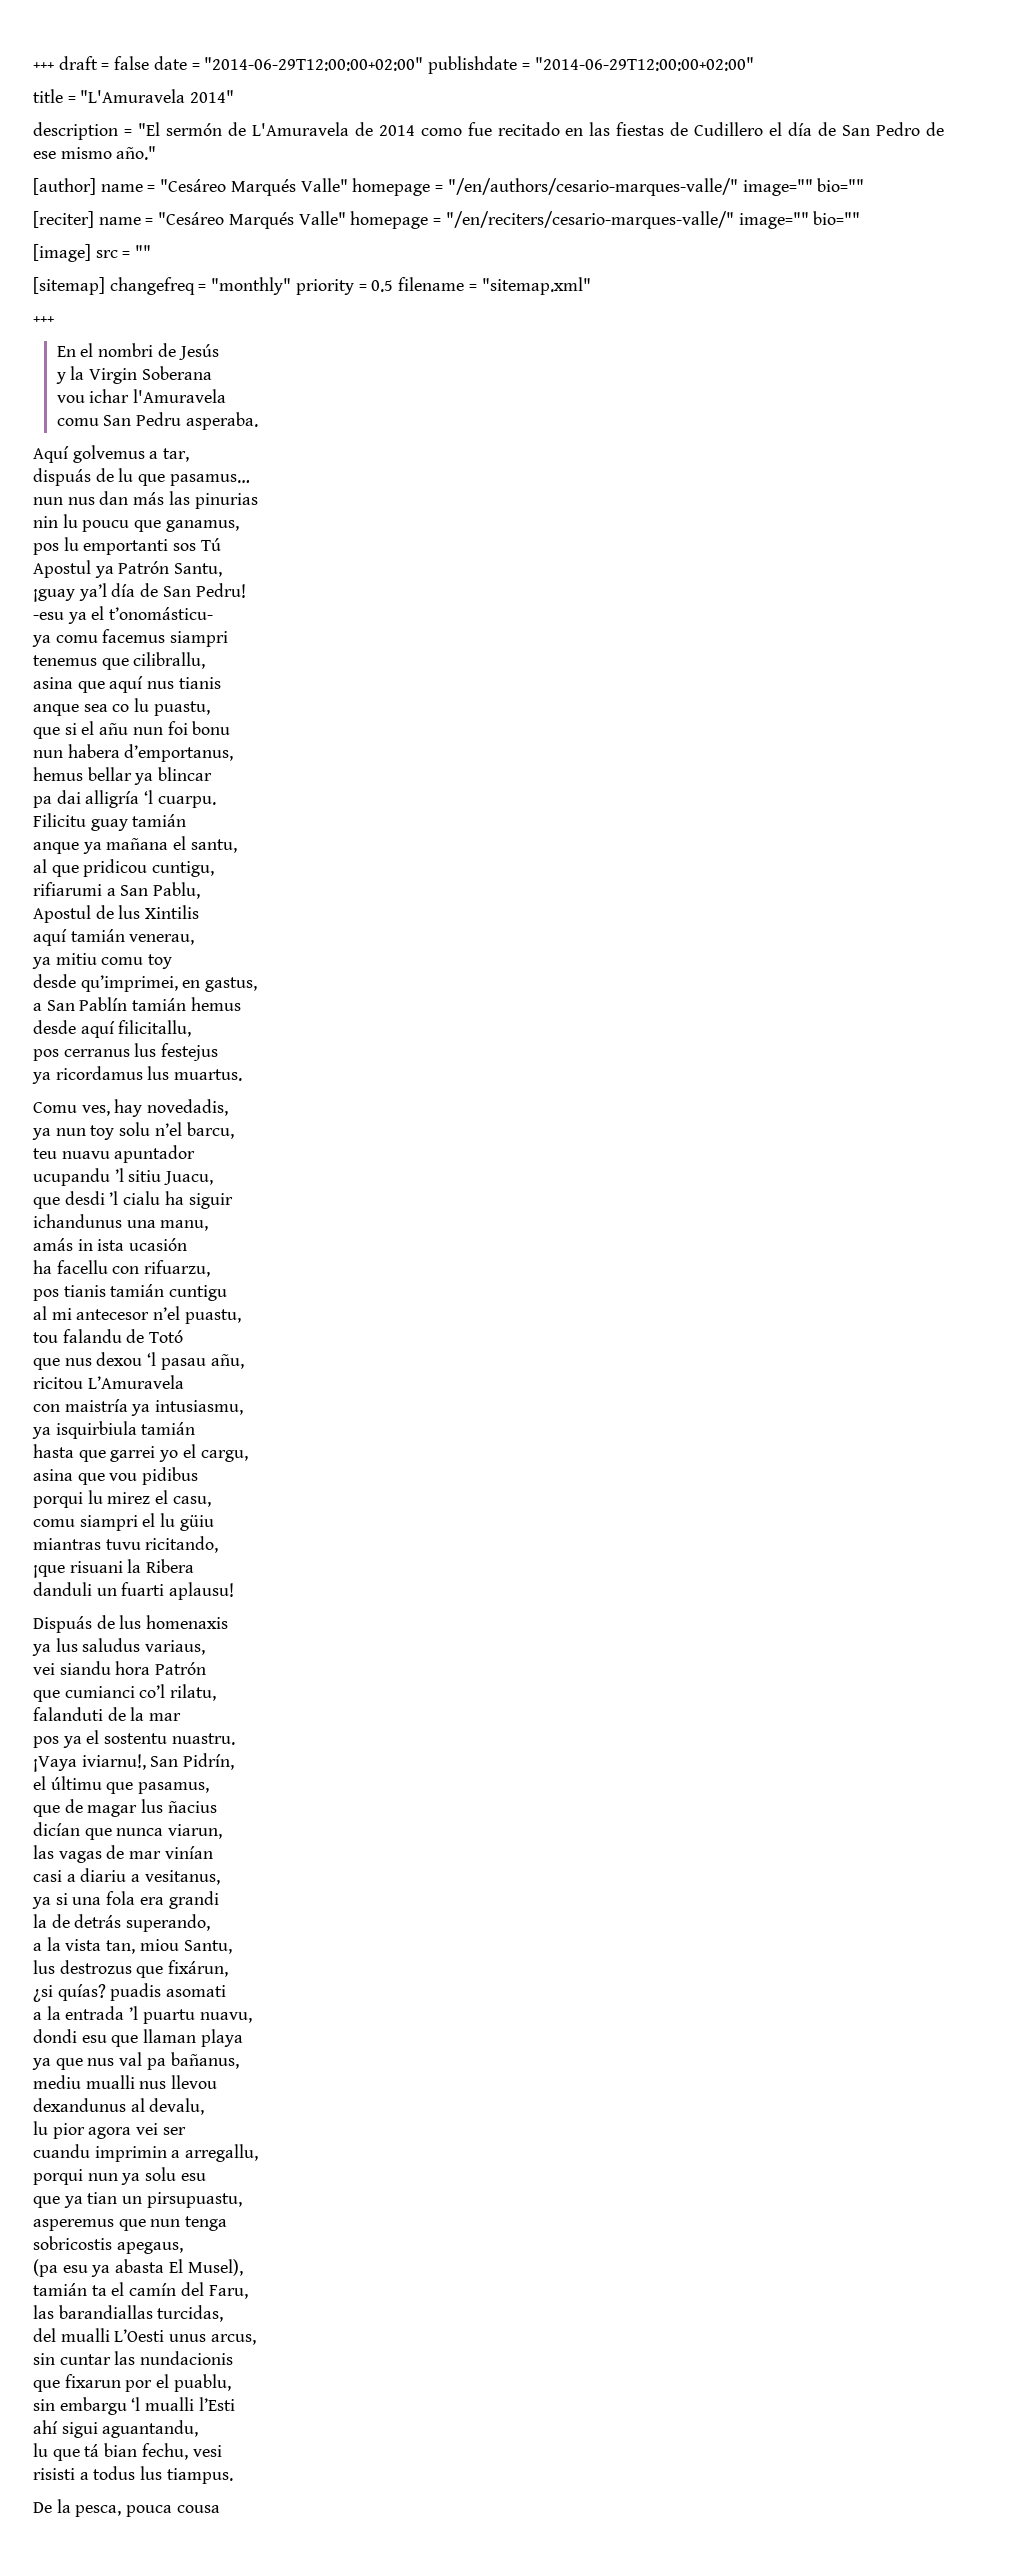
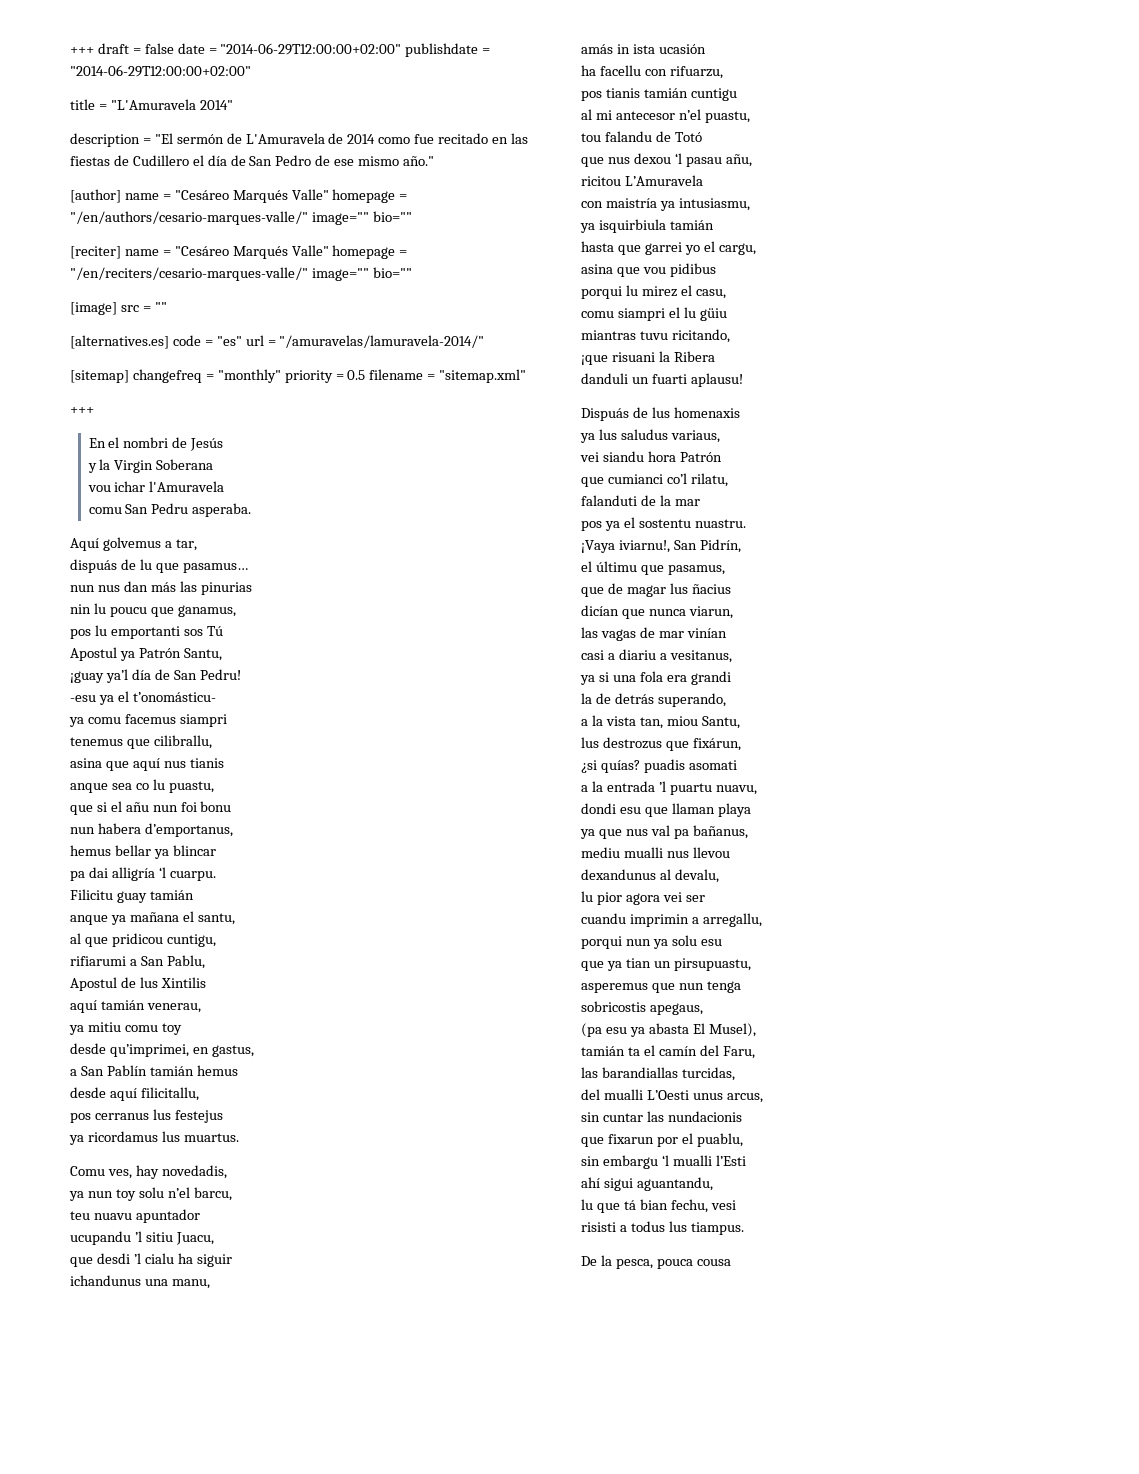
+ [alternatives.es] code = "es" url = "/amuravelas/lamuravela-2014/"

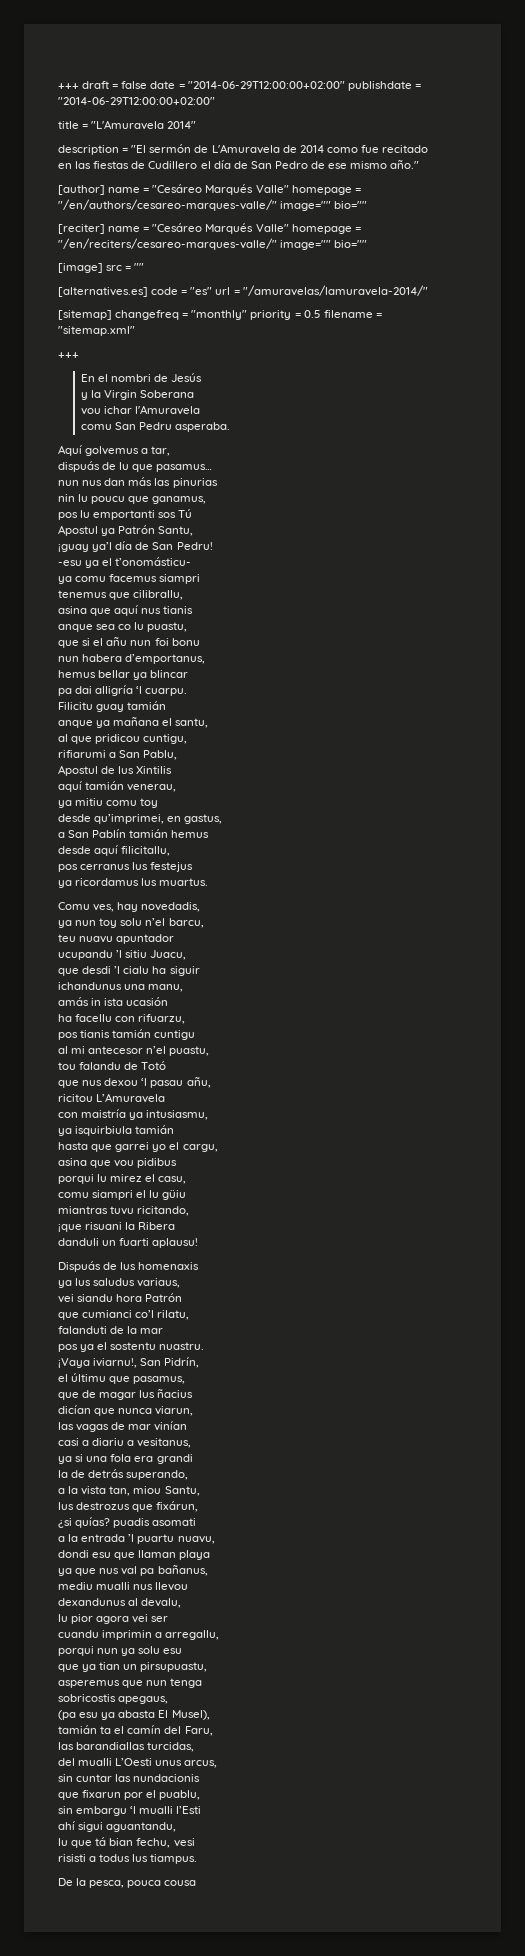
- [author] name = "Cesáreo Marqués Valle" homepage = "/en/authors/cesario-marques-valle/" image="" bio=""
+ [author] name = "Cesáreo Marqués Valle" homepage = "/en/authors/cesareo-marques-valle/" image="" bio=""
- [reciter] name = "Cesáreo Marqués Valle" homepage = "/en/reciters/cesario-marques-valle/" image="" bio=""
+ [reciter] name = "Cesáreo Marqués Valle" homepage = "/en/reciters/cesareo-marques-valle/" image="" bio=""

